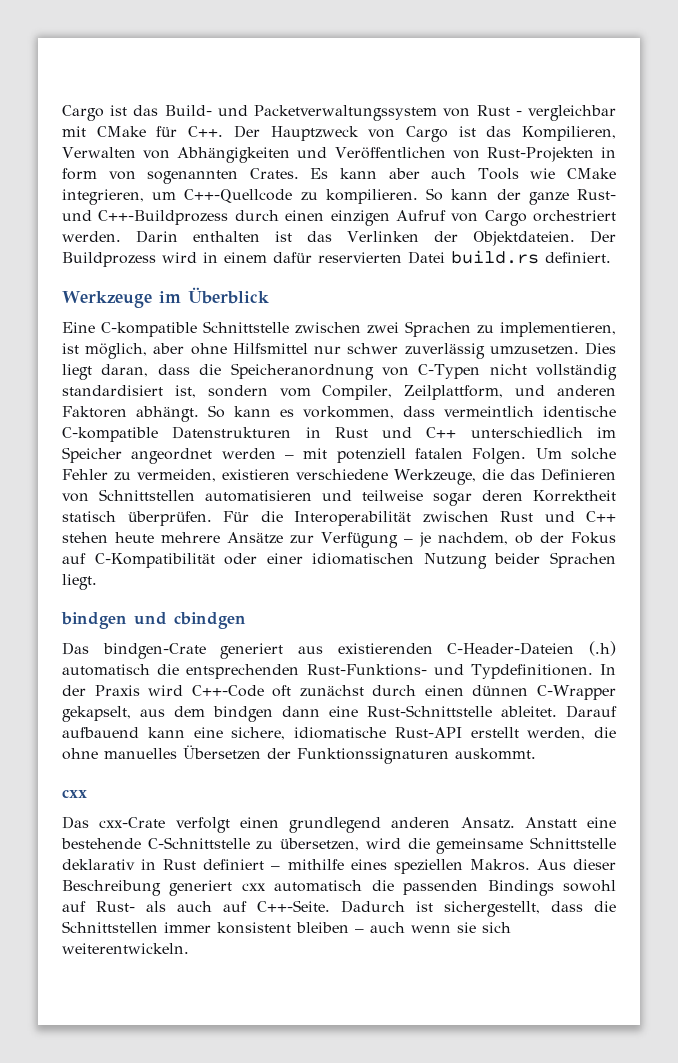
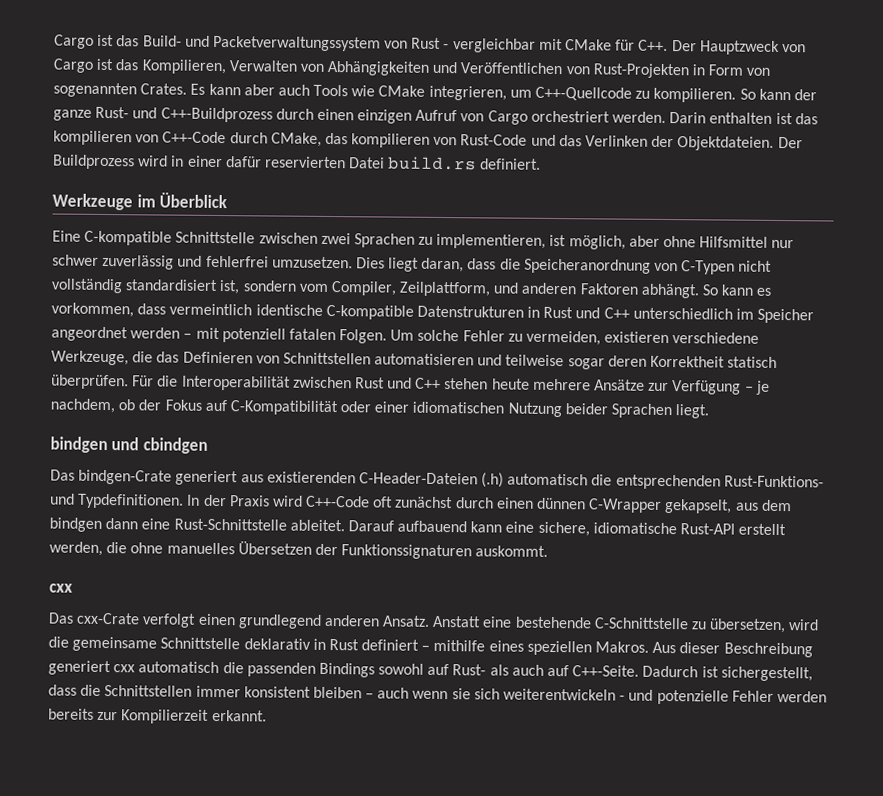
- Cargo ist das Build- und Packetverwaltungssystem von Rust - vergleichbar mit CMake für C++. Der Hauptzweck von Cargo ist das Kompilieren, Verwalten von Abhängigkeiten und Veröffentlichen von Rust-Projekten in form von sogenannten Crates.
+ Cargo ist das Build- und Packetverwaltungssystem von Rust - vergleichbar mit CMake für C++. Der Hauptzweck von Cargo ist das Kompilieren, Verwalten von Abhängigkeiten und Veröffentlichen von Rust-Projekten in Form von sogenannten Crates.
- Darin enthalten ist das Verlinken der Objektdateien.
+ Darin enthalten ist das kompilieren von C++-Code durch CMake, das kompilieren von Rust-Code und das Verlinken der Objektdateien.
- Der Buildprozess wird in einem dafür reservierten Datei build.rs definiert.
+ Der Buildprozess wird in einer dafür reservierten Datei build.rs definiert.
- Eine C-kompatible Schnittstelle zwischen zwei Sprachen zu implementieren, ist möglich, aber ohne Hilfsmittel nur schwer zuverlässig umzusetzen.
+ Eine C-kompatible Schnittstelle zwischen zwei Sprachen zu implementieren, ist möglich, aber ohne Hilfsmittel nur schwer zuverlässig und fehlerfrei umzusetzen.
- Dadurch ist sichergestellt, dass die Schnittstellen immer konsistent bleiben – auch wenn sie sich weiterentwickeln.
+ Dadurch ist sichergestellt, dass die Schnittstellen immer konsistent bleiben – auch wenn sie sich weiterentwickeln - und potenzielle Fehler werden bereits zur Kompilierzeit erkannt.

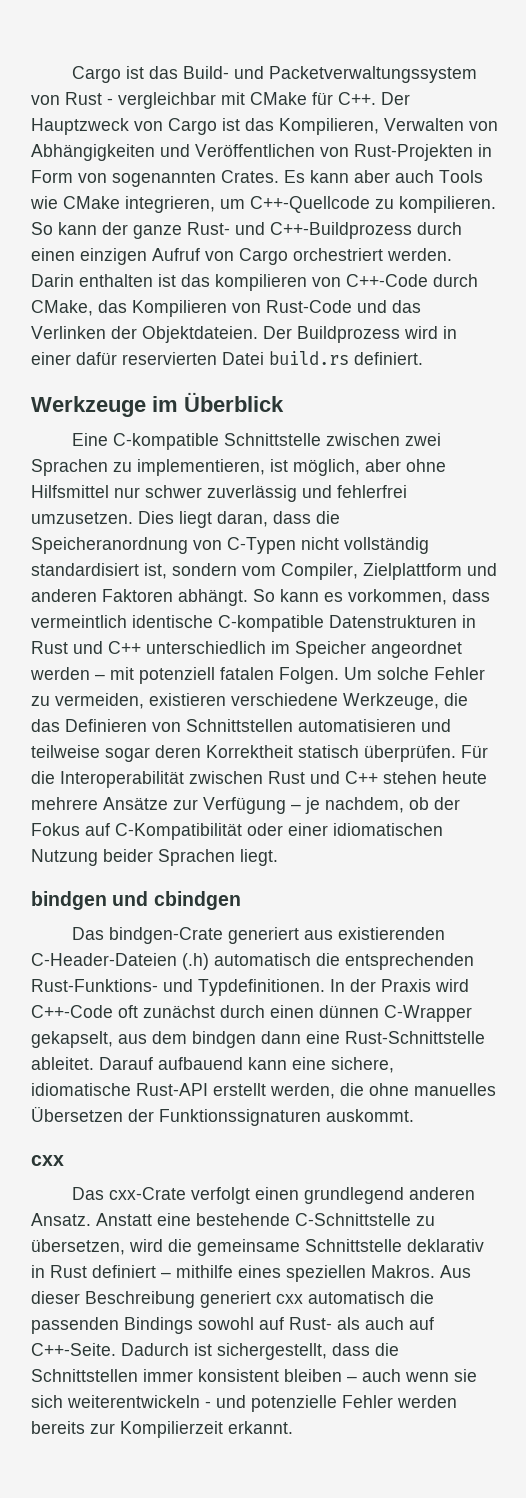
- Darin enthalten ist das kompilieren von C++-Code durch CMake, das kompilieren von Rust-Code und das Verlinken der Objektdateien.
+ Darin enthalten ist das kompilieren von C++-Code durch CMake, das Kompilieren von Rust-Code und das Verlinken der Objektdateien.
- Dies liegt daran, dass die Speicheranordnung von C-Typen nicht vollständig standardisiert ist, sondern vom Compiler, Zeilplattform, und anderen Faktoren abhängt.
+ Dies liegt daran, dass die Speicheranordnung von C-Typen nicht vollständig standardisiert ist, sondern vom Compiler, Zielplattform und anderen Faktoren abhängt.

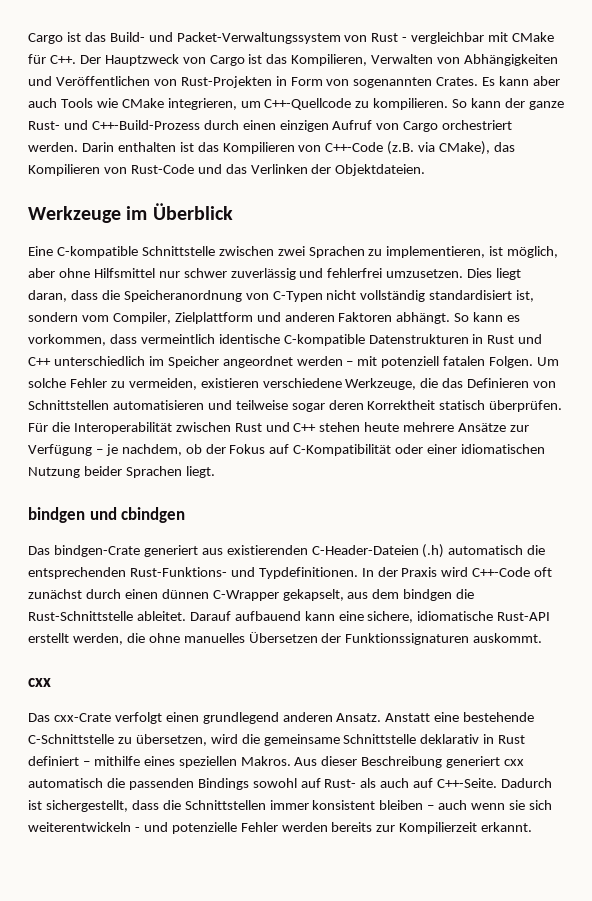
- Cargo ist das Build- und Packetverwaltungssystem von Rust - vergleichbar mit CMake für C++. Der Hauptzweck von Cargo ist das Kompilieren, Verwalten von Abhängigkeiten und Veröffentlichen von Rust-Projekten in Form von sogenannten Crates.
+ Cargo ist das Build- und Packet-Verwaltungssystem von Rust - vergleichbar mit CMake für C++. Der Hauptzweck von Cargo ist das Kompilieren, Verwalten von Abhängigkeiten und Veröffentlichen von Rust-Projekten in Form von sogenannten Crates.
- So kann der ganze Rust- und C++-Buildprozess durch einen einzigen Aufruf von Cargo orchestriert werden.
+ So kann der ganze Rust- und C++-Build-Prozess durch einen einzigen Aufruf von Cargo orchestriert werden.
- Darin enthalten ist das kompilieren von C++-Code durch CMake, das Kompilieren von Rust-Code und das Verlinken der Objektdateien. Der Buildprozess wird in einer dafür reservierten Datei build.rs definiert.
+ Darin enthalten ist das Kompilieren von C++-Code (z.B. via CMake), das Kompilieren von Rust-Code und das Verlinken der Objektdateien.
- In der Praxis wird C++-Code oft zunächst durch einen dünnen C-Wrapper gekapselt, aus dem bindgen dann eine Rust-Schnittstelle ableitet.
+ In der Praxis wird C++-Code oft zunächst durch einen dünnen C-Wrapper gekapselt, aus dem bindgen die Rust-Schnittstelle ableitet.

